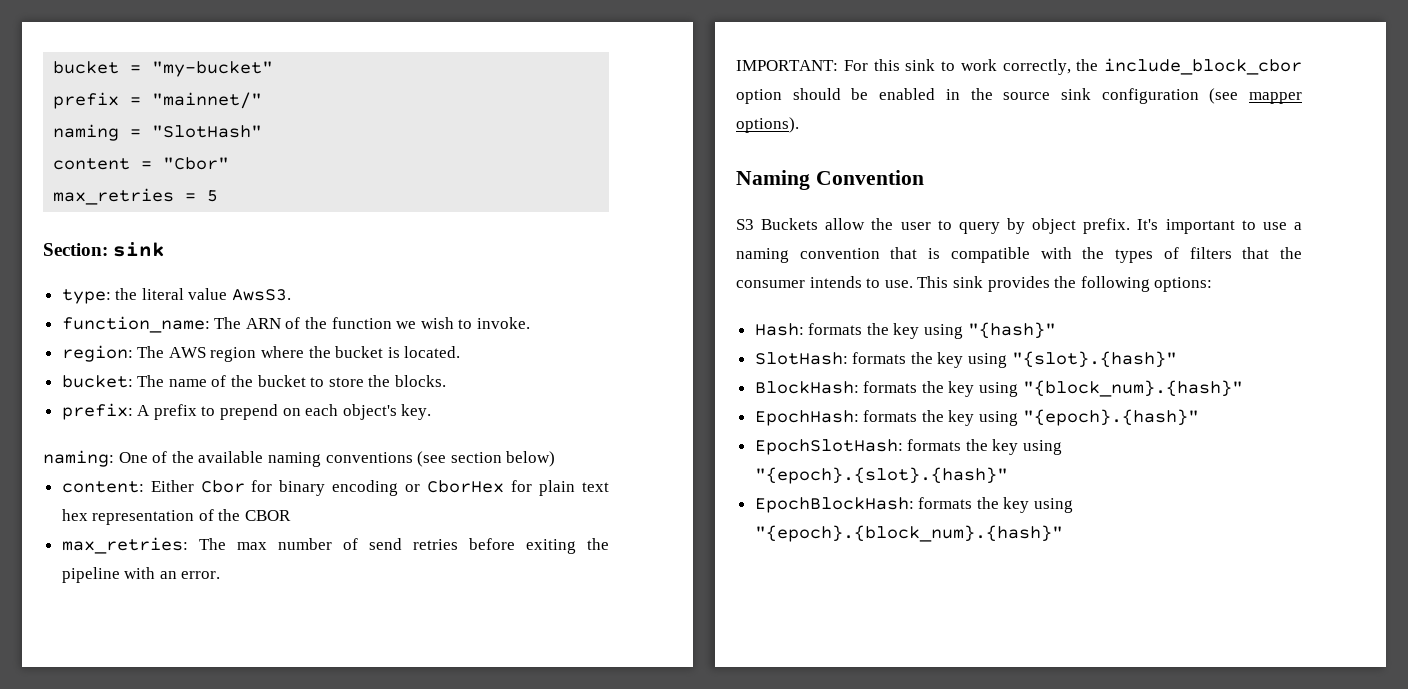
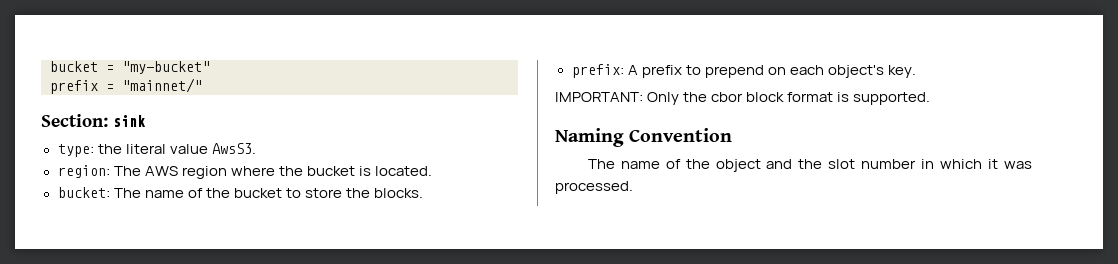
- naming = "SlotHash"
- content = "Cbor"
- max_retries = 5
- function_name: The ARN of the function we wish to invoke.
- naming: One of the available naming conventions (see section below)
- content: Either Cbor for binary encoding or CborHex for plain text hex representation of the CBOR
- max_retries: The max number of send retries before exiting the pipeline with an error.
- IMPORTANT: For this sink to work correctly, the include_block_cbor option should be enabled in the source sink configuration (see mapper options).
+ IMPORTANT: Only the cbor block format is supported.
  Naming Convention
- S3 Buckets allow the user to query by object prefix. It's important to use a naming convention that is compatible with the types of filters that the consumer intends to use. This sink provides the following options:
- Hash: formats the key using "{hash}"
- SlotHash: formats the key using "{slot}.{hash}"
- BlockHash: formats the key using "{block_num}.{hash}"
- EpochHash: formats the key using "{epoch}.{hash}"
- EpochSlotHash: formats the key using "{epoch}.{slot}.{hash}"
- EpochBlockHash: formats the key using "{epoch}.{block_num}.{hash}"
+ The name of the object and the slot number in which it was processed.

